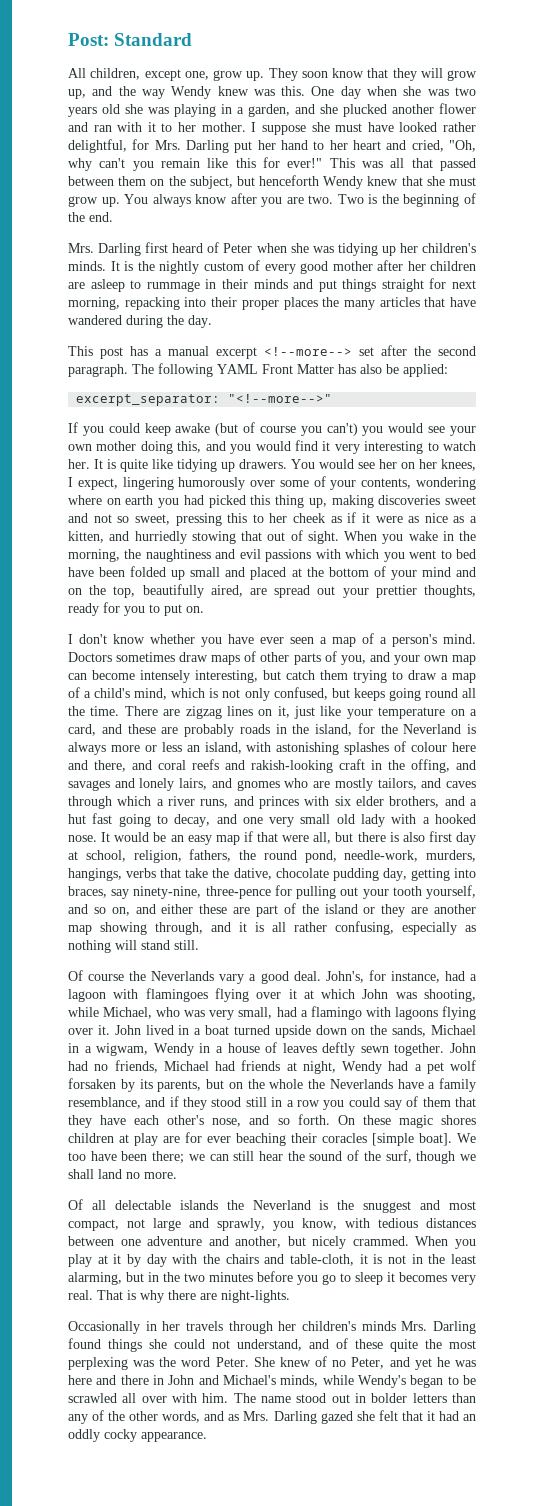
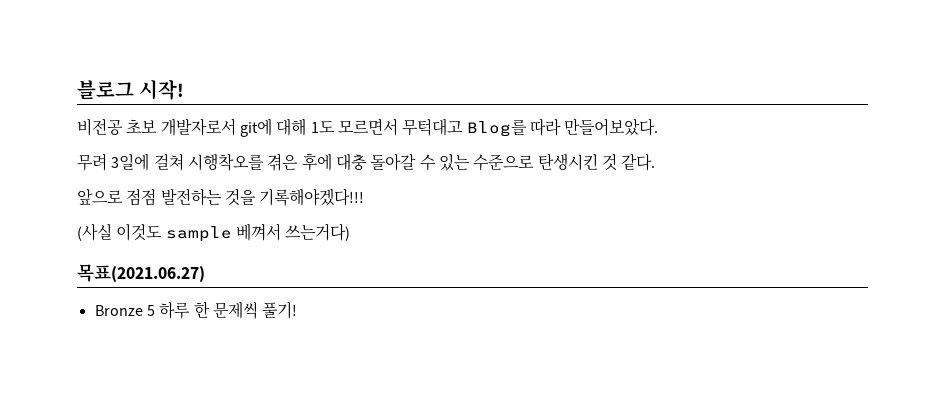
- Post: Standard
- All children, except one, grow up. They soon know that they will grow up, and the way Wendy knew was this. One day when she was two years old she was playing in a garden, and she plucked another flower and ran with it to her mother. I suppose she must have looked rather delightful, for Mrs. Darling put her hand to her heart and cried, "Oh, why can't you remain like this for ever!" This was all that passed between them on the subject, but henceforth Wendy knew that she must grow up. You always know after you are two. Two is the beginning of the end.
- Mrs. Darling first heard of Peter when she was tidying up her children's minds. It is the nightly custom of every good mother after her children are asleep to rummage in their minds and put things straight for next morning, repacking into their proper places the many articles that have wandered during the day.
- This post has a manual excerpt <!--more--> set after the second paragraph. The following YAML Front Matter has also be applied:
- excerpt_separator: "<!--more-->"
- If you could keep awake (but of course you can't) you would see your own mother doing this, and you would find it very interesting to watch her. It is quite like tidying up drawers. You would see her on her knees, I expect, lingering humorously over some of your contents, wondering where on earth you had picked this thing up, making discoveries sweet and not so sweet, pressing this to her cheek as if it were as nice as a kitten, and hurriedly stowing that out of sight. When you wake in the morning, the naughtiness and evil passions with which you went to bed have been folded up small and placed at the bottom of your mind and on the top, beautifully aired, are spread out your prettier thoughts, ready for you to put on.
- I don't know whether you have ever seen a map of a person's mind. Doctors sometimes draw maps of other parts of you, and your own map can become intensely interesting, but catch them trying to draw a map of a child's mind, which is not only confused, but keeps going round all the time. There are zigzag lines on it, just like your temperature on a card, and these are probably roads in the island, for the Neverland is always more or less an island, with astonishing splashes of colour here and there, and coral reefs and rakish-looking craft in the offing, and savages and lonely lairs, and gnomes who are mostly tailors, and caves through which a river runs, and princes with six elder brothers, and a hut fast going to decay, and one very small old lady with a hooked nose. It would be an easy map if that were all, but there is also first day at school, religion, fathers, the round pond, needle-work, murders, hangings, verbs that take the dative, chocolate pudding day, getting into braces, say ninety-nine, three-pence for pulling out your tooth yourself, and so on, and either these are part of the island or they are another map showing through, and it is all rather confusing, especially as nothing will stand still.
- Of course the Neverlands vary a good deal. John's, for instance, had a lagoon with flamingoes flying over it at which John was shooting, while Michael, who was very small, had a flamingo with lagoons flying over it. John lived in a boat turned upside down on the sands, Michael in a wigwam, Wendy in a house of leaves deftly sewn together. John had no friends, Michael had friends at night, Wendy had a pet wolf forsaken by its parents, but on the whole the Neverlands have a family resemblance, and if they stood still in a row you could say of them that they have each other's nose, and so forth. On these magic shores children at play are for ever beaching their coracles [simple boat]. We too have been there; we can still hear the sound of the surf, though we shall land no more.
- Of all delectable islands the Neverland is the snuggest and most compact, not large and sprawly, you know, with tedious distances between one adventure and another, but nicely crammed. When you play at it by day with the chairs and table-cloth, it is not in the least alarming, but in the two minutes before you go to sleep it becomes very real. That is why there are night-lights.
- Occasionally in her travels through her children's minds Mrs. Darling found things she could not understand, and of these quite the most perplexing was the word Peter. She knew of no Peter, and yet he was here and there in John and Michael's minds, while Wendy's began to be scrawled all over with him. The name stood out in bolder letters than any of the other words, and as Mrs. Darling gazed she felt that it had an oddly cocky appearance.
+ 블로그 시작!
+ 비전공 초보 개발자로서 git에 대해 1도 모르면서 무턱대고 Blog를 따라 만들어보았다.
+ 무려 3일에 걸쳐 시행착오를 겪은 후에 대충 돌아갈 수 있는 수준으로 탄생시킨 것 같다.
+ 앞으로 점점 발전하는 것을 기록해야겠다!!!
+ (사실 이것도 sample 베껴서 쓰는거다)
+ 목표(2021.06.27)
+ Bronze 5 하루 한 문제씩 풀기!

